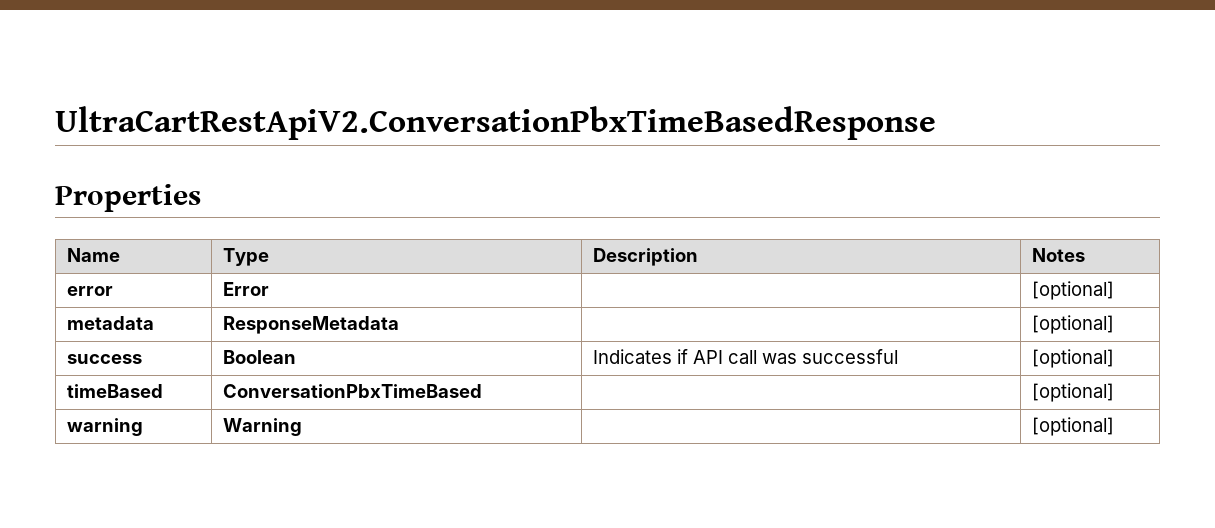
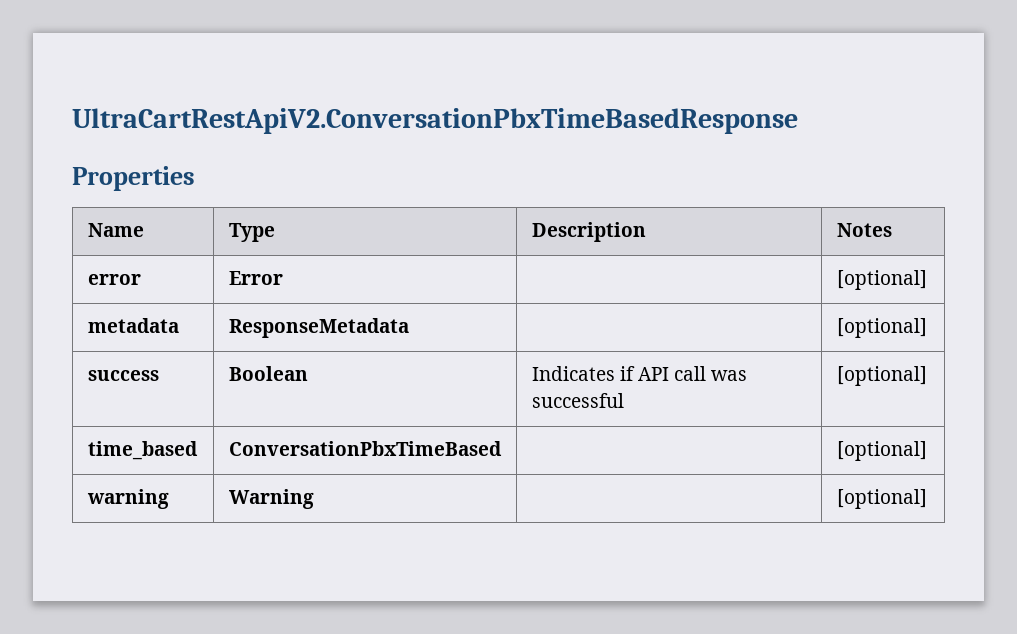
- timeBased | ConversationPbxTimeBased | | [optional]
+ time_based | ConversationPbxTimeBased | | [optional]

